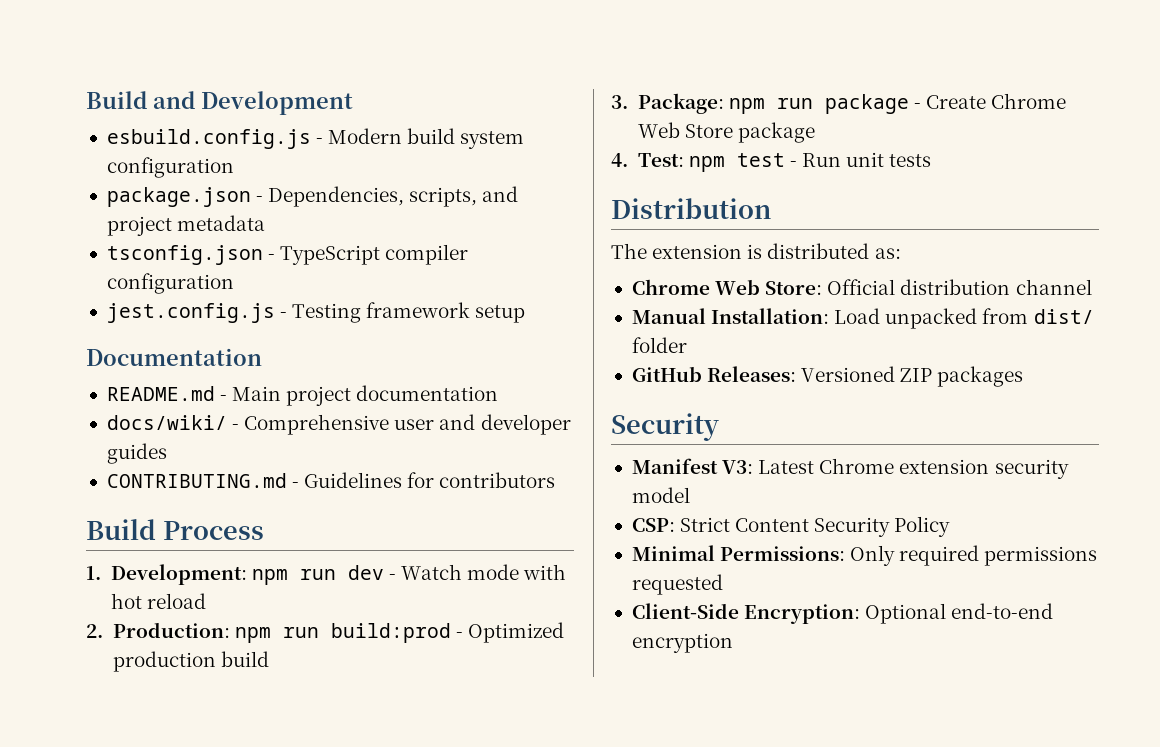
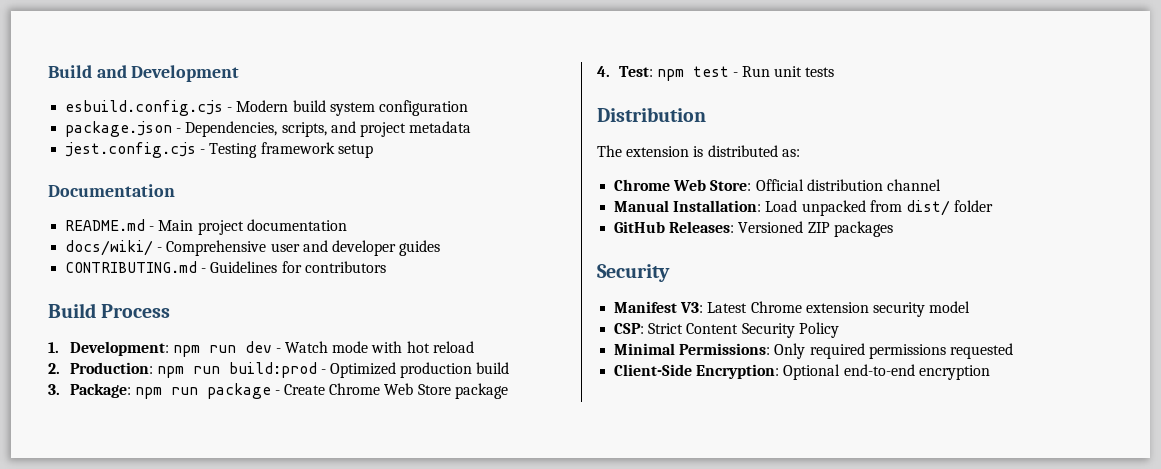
- esbuild.config.js - Modern build system configuration
+ esbuild.config.cjs - Modern build system configuration
- tsconfig.json - TypeScript compiler configuration
- jest.config.js - Testing framework setup
+ jest.config.cjs - Testing framework setup

